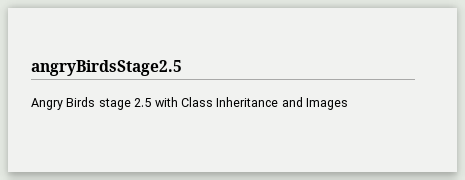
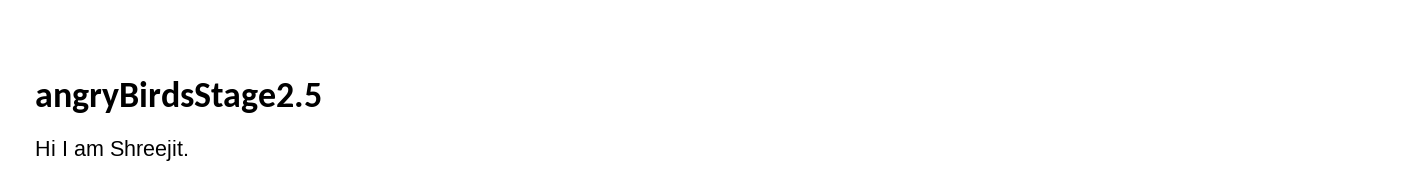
- Angry Birds stage 2.5 with Class Inheritance and Images
+ Hi I am Shreejit.

